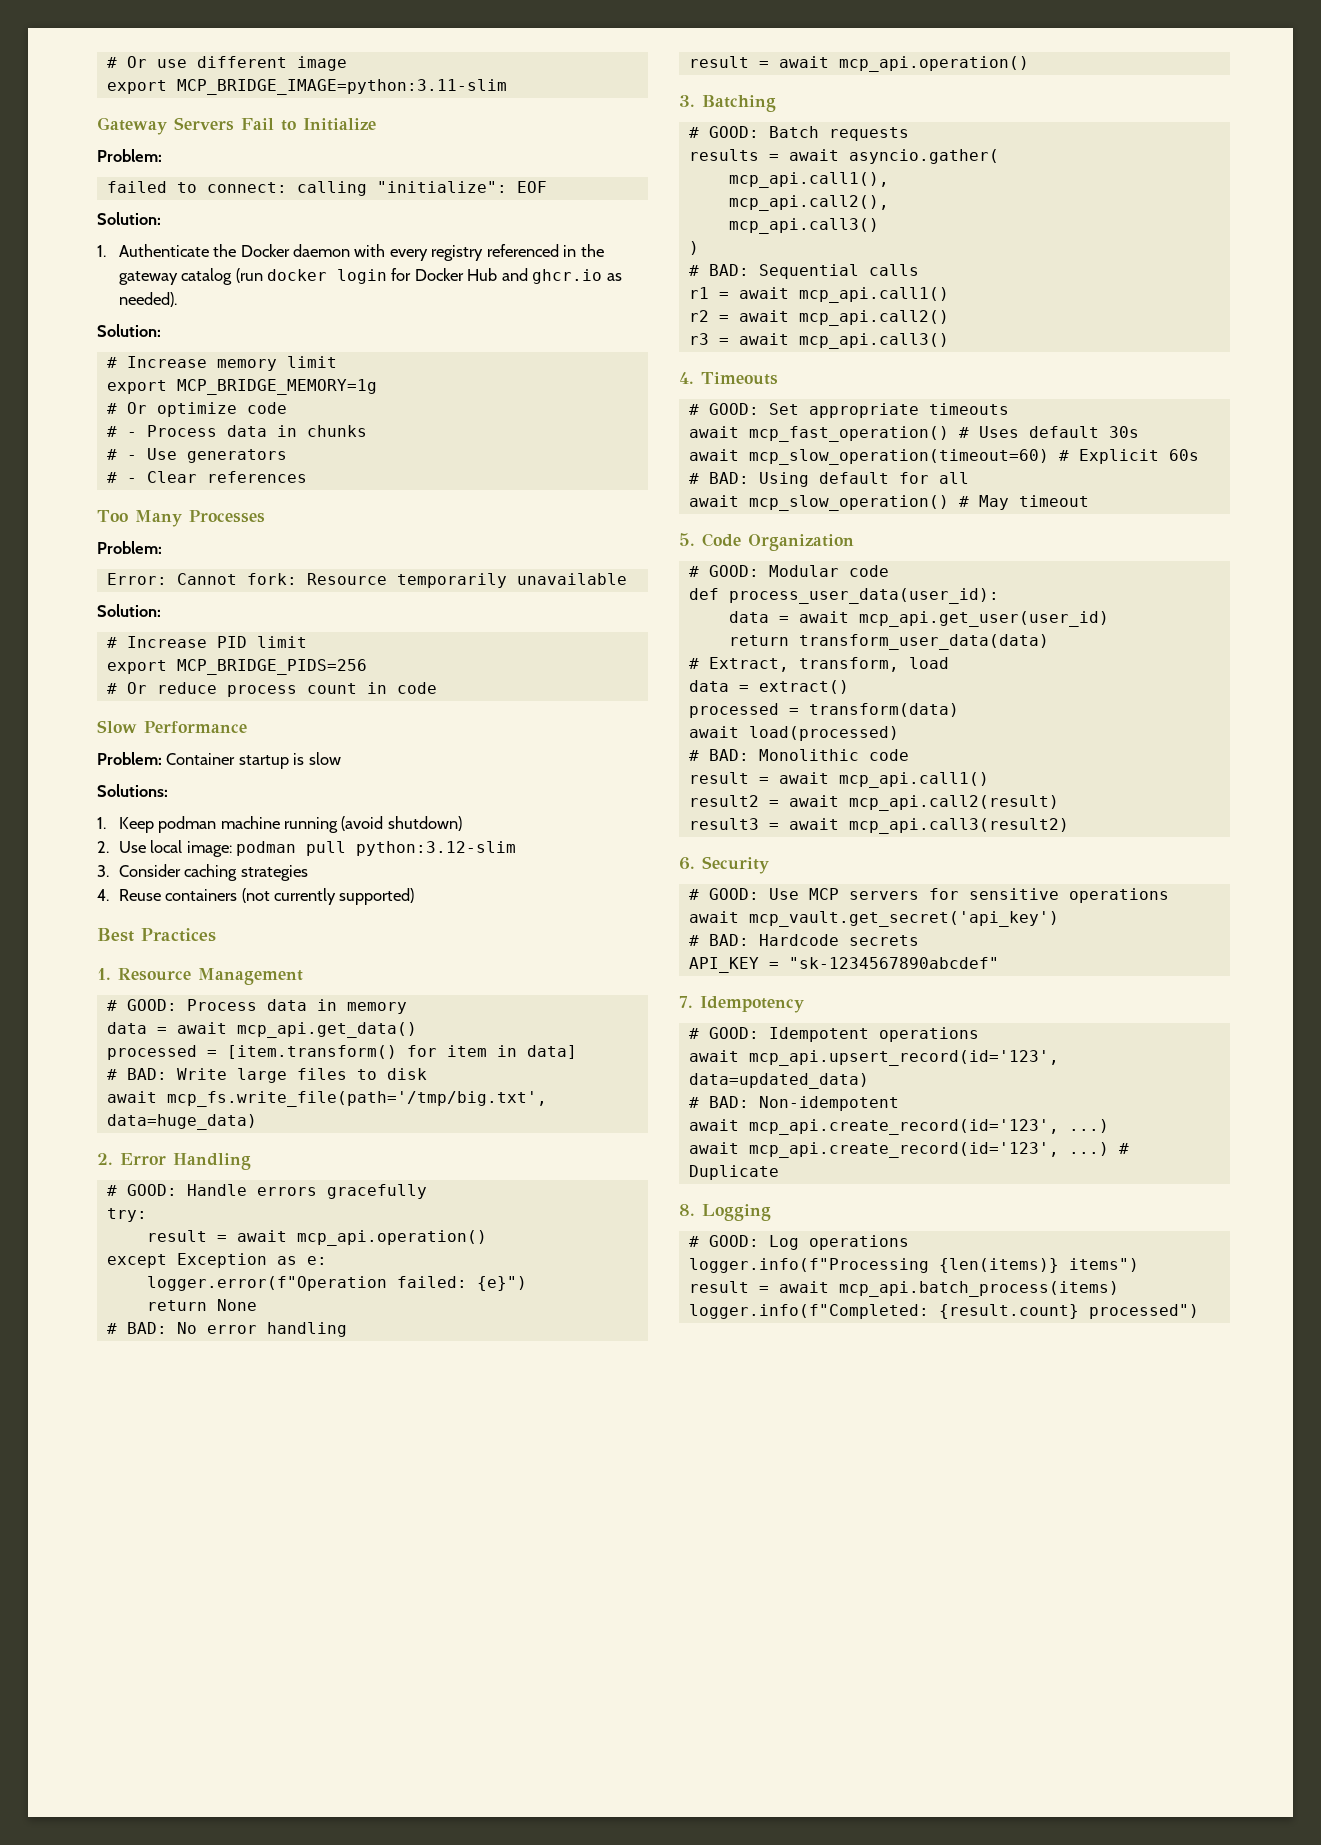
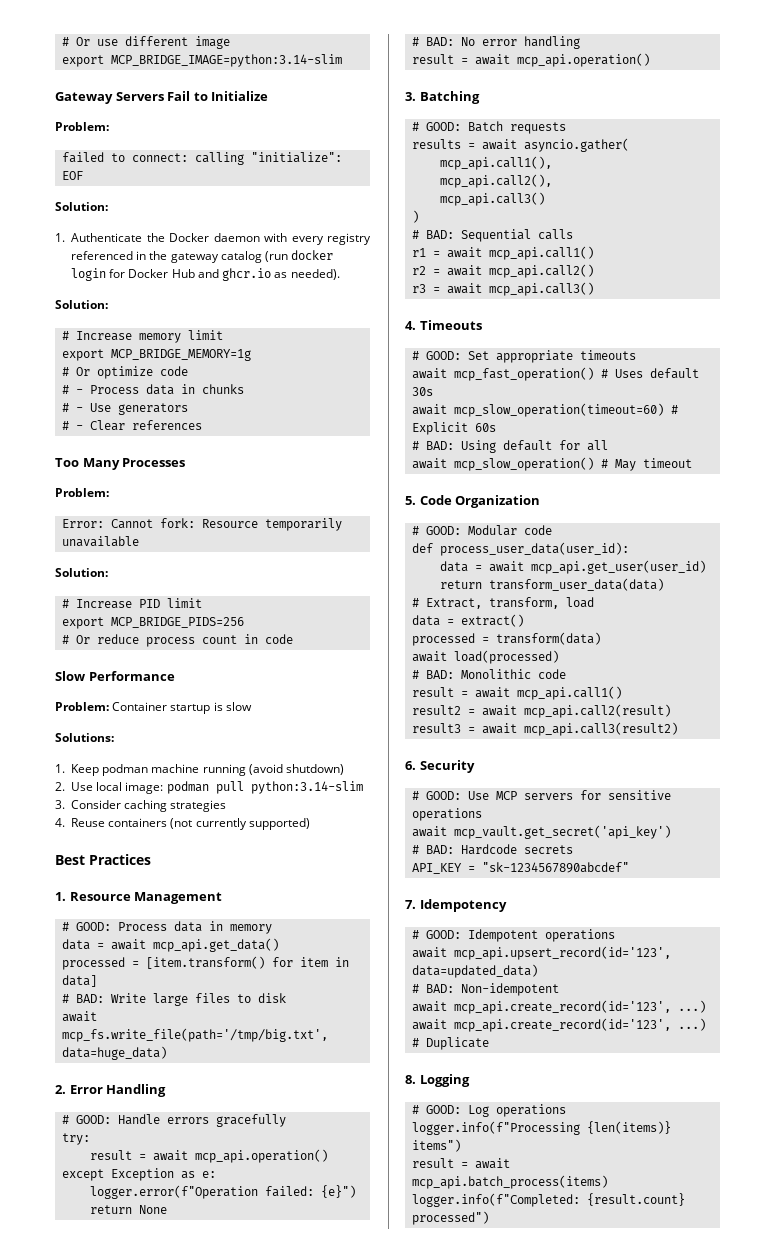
- export MCP_BRIDGE_IMAGE=python:3.11-slim
+ export MCP_BRIDGE_IMAGE=python:3.14-slim
- 2. Use local image: podman pull python:3.12-slim
+ 2. Use local image: podman pull python:3.14-slim

